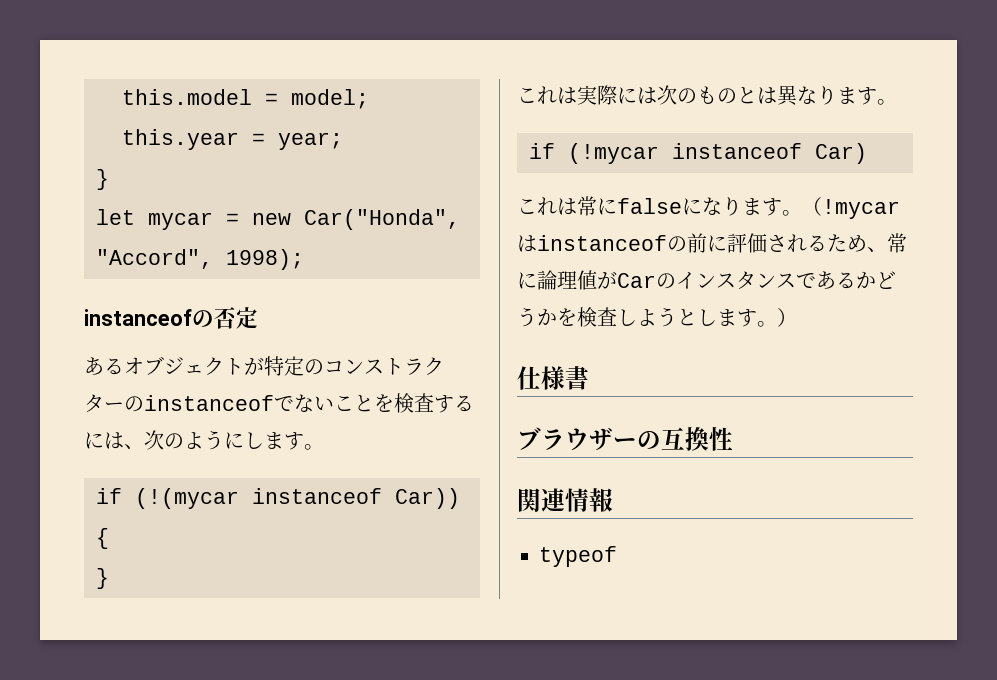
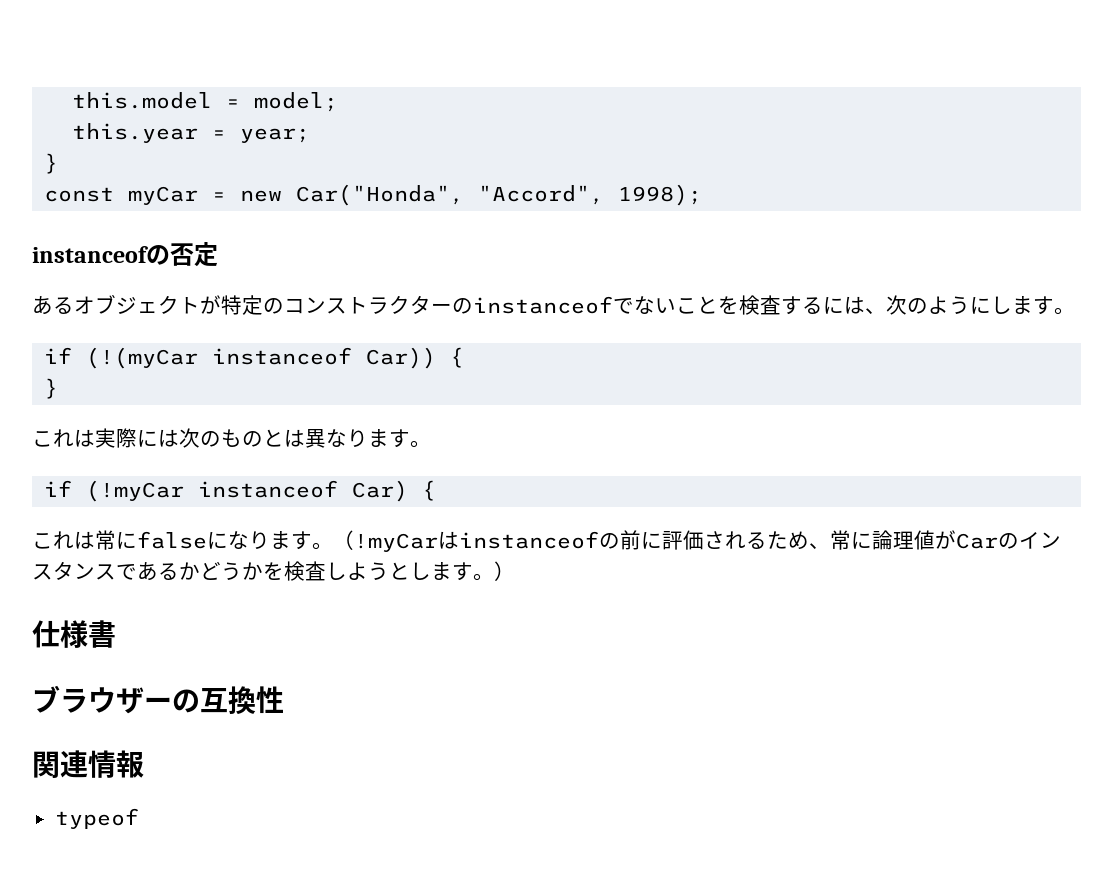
- let mycar = new Car("Honda", "Accord", 1998);
+ const myCar = new Car("Honda", "Accord", 1998);
- if (!(mycar instanceof Car)) {
+ if (!(myCar instanceof Car)) {
- if (!mycar instanceof Car)
+ if (!myCar instanceof Car) {
- （!mycarはinstanceofの前に評価されるため、常に論理値がCarのインスタンスであるかどうかを検査しようとします。）
+ （!myCarはinstanceofの前に評価されるため、常に論理値がCarのインスタンスであるかどうかを検査しようとします。）

